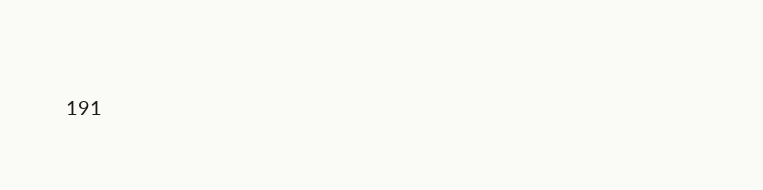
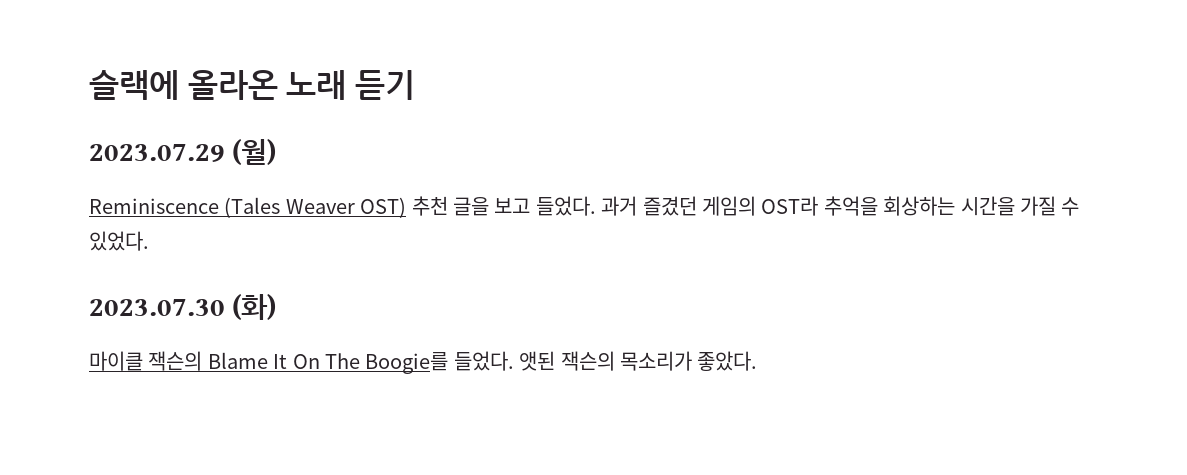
- 191
+ 슬랙에 올라온 노래 듣기
+ 2023.07.29 (월)
+ Reminiscence (Tales Weaver OST) 추천 글을 보고 들었다. 과거 즐겼던 게임의 OST라 추억을 회상하는 시간을 가질 수 있었다.
+ 2023.07.30 (화)
+ 마이클 잭슨의 Blame It On The Boogie를 들었다. 앳된 잭슨의 목소리가 좋았다.

